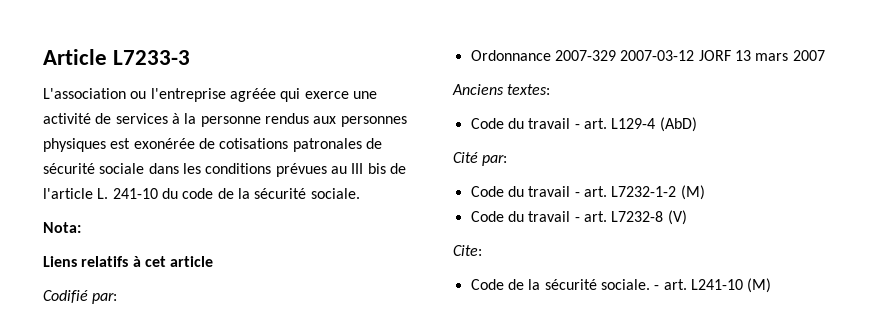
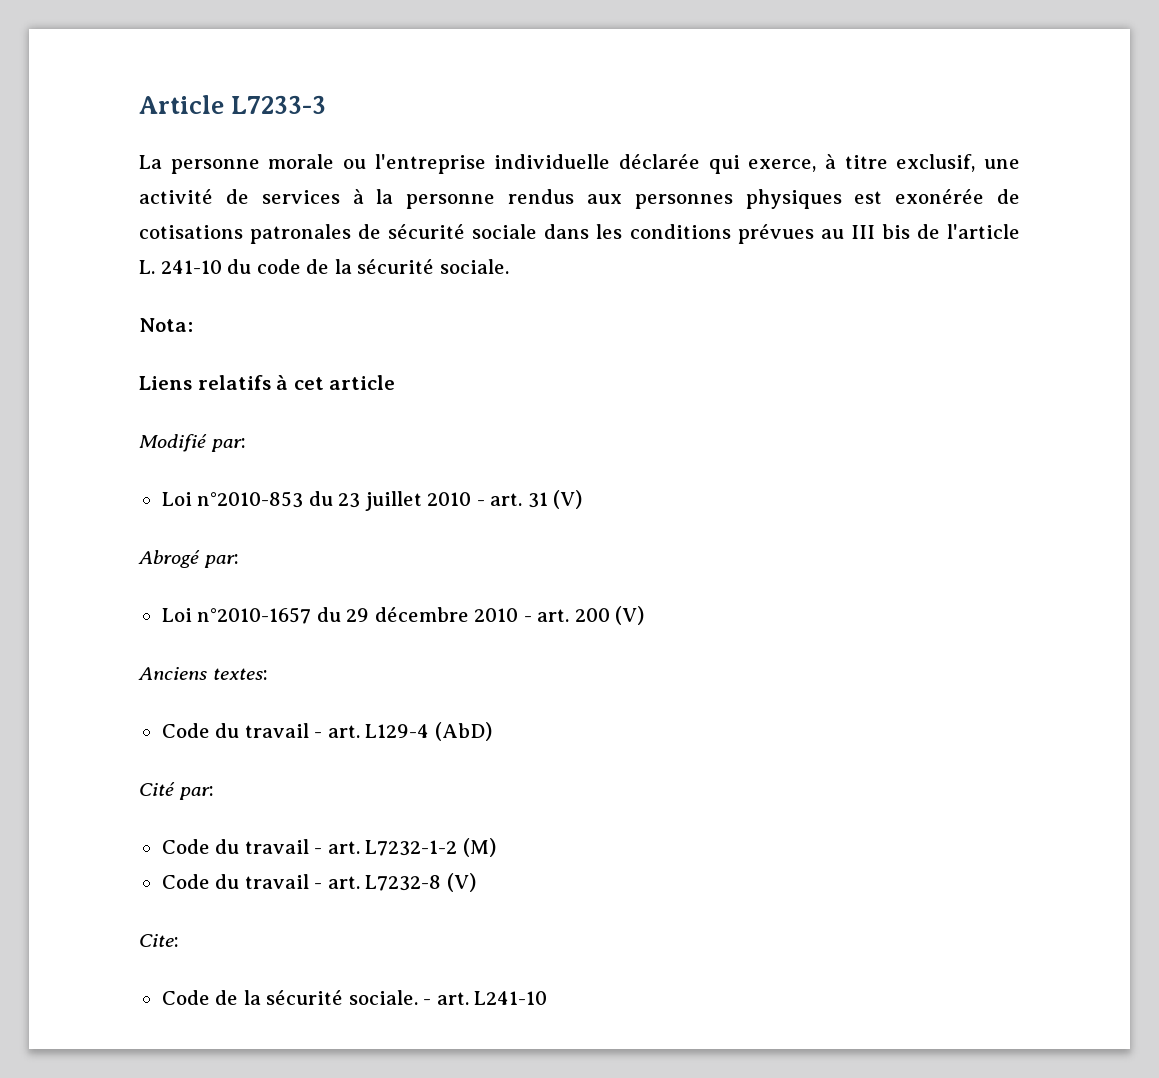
- L'association ou l'entreprise agréée qui exerce une activité de services à la personne rendus aux personnes physiques est exonérée de cotisations patronales de sécurité sociale dans les conditions prévues au III bis de l'article L. 241-10 du code de la sécurité sociale.
+ La personne morale ou l'entreprise individuelle déclarée qui exerce, à titre exclusif, une activité de services à la personne rendus aux personnes physiques est exonérée de cotisations patronales de sécurité sociale dans les conditions prévues au III bis de l'article L. 241-10 du code de la sécurité sociale.
- Codifié par:
- Ordonnance 2007-329 2007-03-12 JORF 13 mars 2007
+ Modifié par:
+ Loi n°2010-853 du 23 juillet 2010 - art. 31 (V)
+ Abrogé par:
+ Loi n°2010-1657 du 29 décembre 2010 - art. 200 (V)
- - art. L241-10 (M)
+ - art. L241-10

